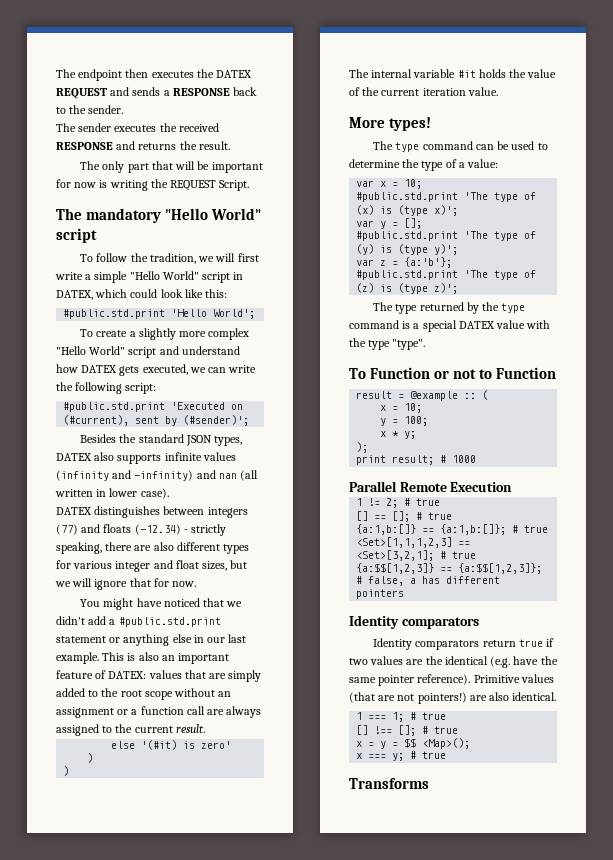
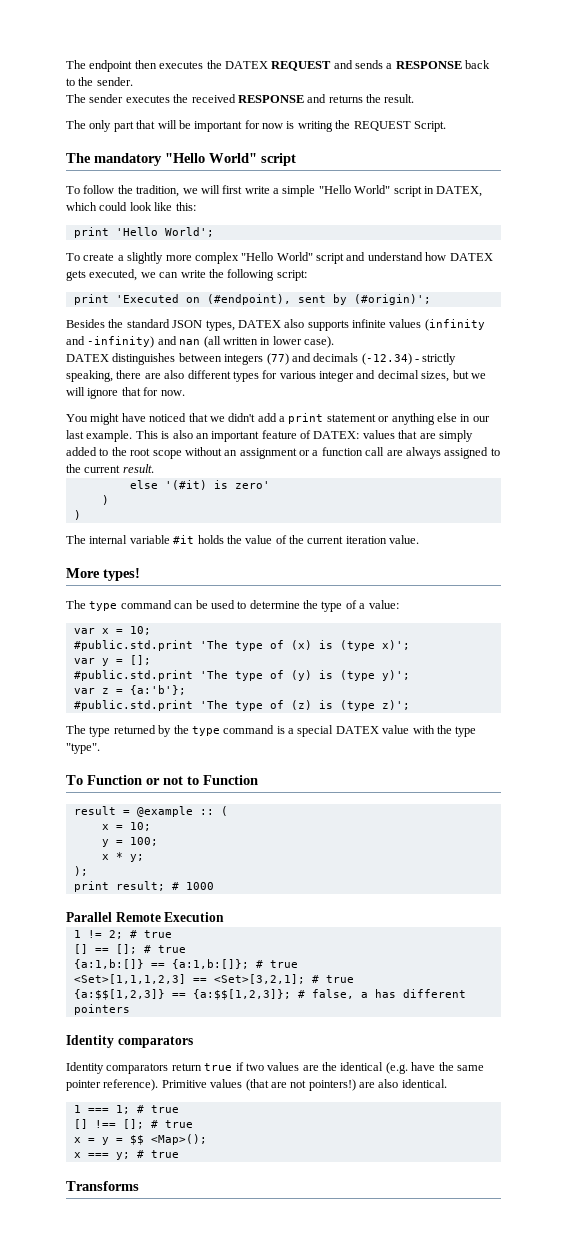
- #public.std.print 'Hello World';
+ print 'Hello World';
- #public.std.print 'Executed on (#current), sent by (#sender)';
+ print 'Executed on (#endpoint), sent by (#origin)';
- DATEX distinguishes between integers (77) and floats (-12.34) - strictly speaking, there are also different types for various integer and float sizes, but we will ignore that for now.
+ DATEX distinguishes between integers (77) and decimals (-12.34) - strictly speaking, there are also different types for various integer and decimal sizes, but we will ignore that for now.
- You might have noticed that we didn't add a #public.std.print statement or anything else in our last example.
+ You might have noticed that we didn't add a print statement or anything else in our last example.

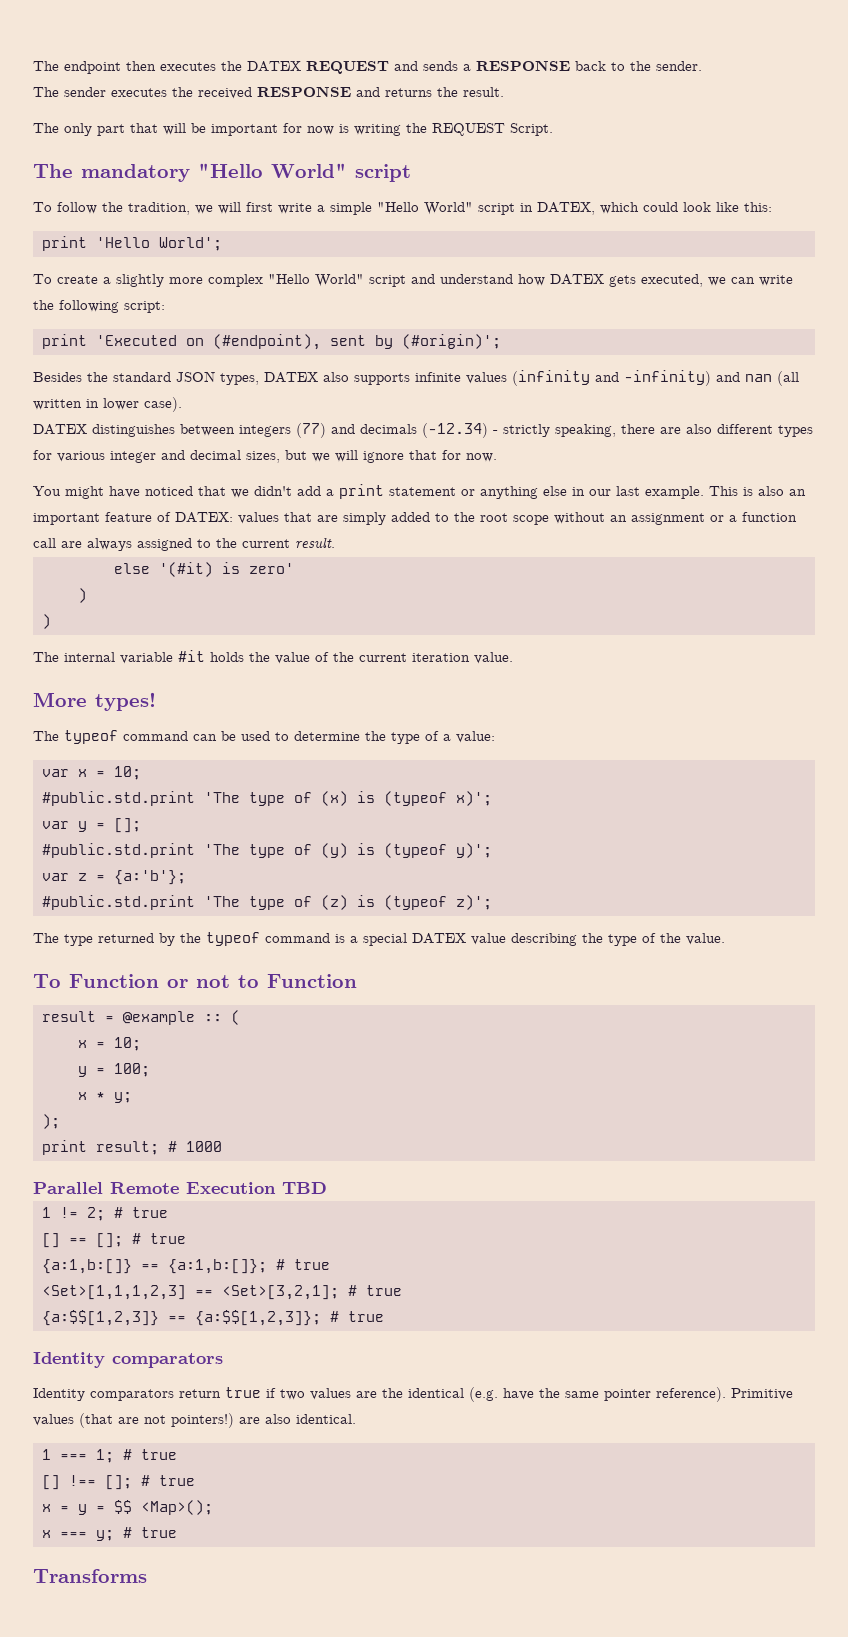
- The type command can be used to determine the type of a value:
+ The typeof command can be used to determine the type of a value:
- #public.std.print 'The type of (x) is (type x)';
+ #public.std.print 'The type of (x) is (typeof x)';
- #public.std.print 'The type of (y) is (type y)';
+ #public.std.print 'The type of (y) is (typeof y)';
- #public.std.print 'The type of (z) is (type z)';
+ #public.std.print 'The type of (z) is (typeof z)';
- The type returned by the type command is a special DATEX value with the type "type".
+ The type returned by the typeof command is a special DATEX value describing the type of the value.
- Parallel Remote Execution
+ Parallel Remote Execution TBD
- {a:$$[1,2,3]} == {a:$$[1,2,3]}; # false, a has different pointers
+ {a:$$[1,2,3]} == {a:$$[1,2,3]}; # true

